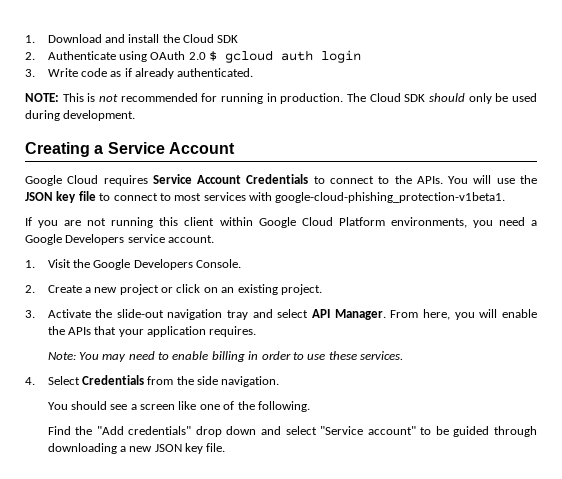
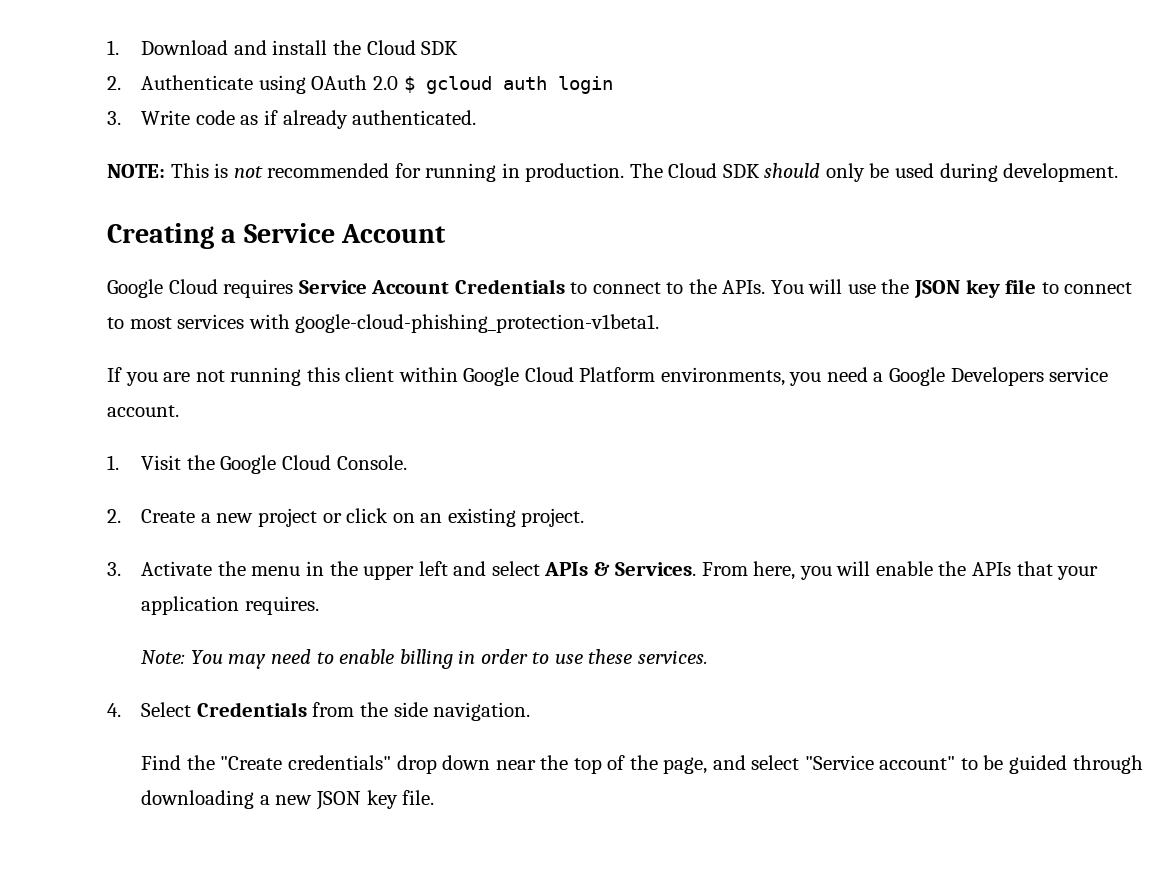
- 1. Visit the Google Developers Console.
+ 1. Visit the Google Cloud Console.
- 3. Activate the slide-out navigation tray and select API Manager.
+ 3. Activate the menu in the upper left and select APIs & Services.
- You should see a screen like one of the following.
- Find the "Add credentials" drop down and select "Service account" to be guided through downloading a new JSON key file.
+ Find the "Create credentials" drop down near the top of the page, and select "Service account" to be guided through downloading a new JSON key file.

